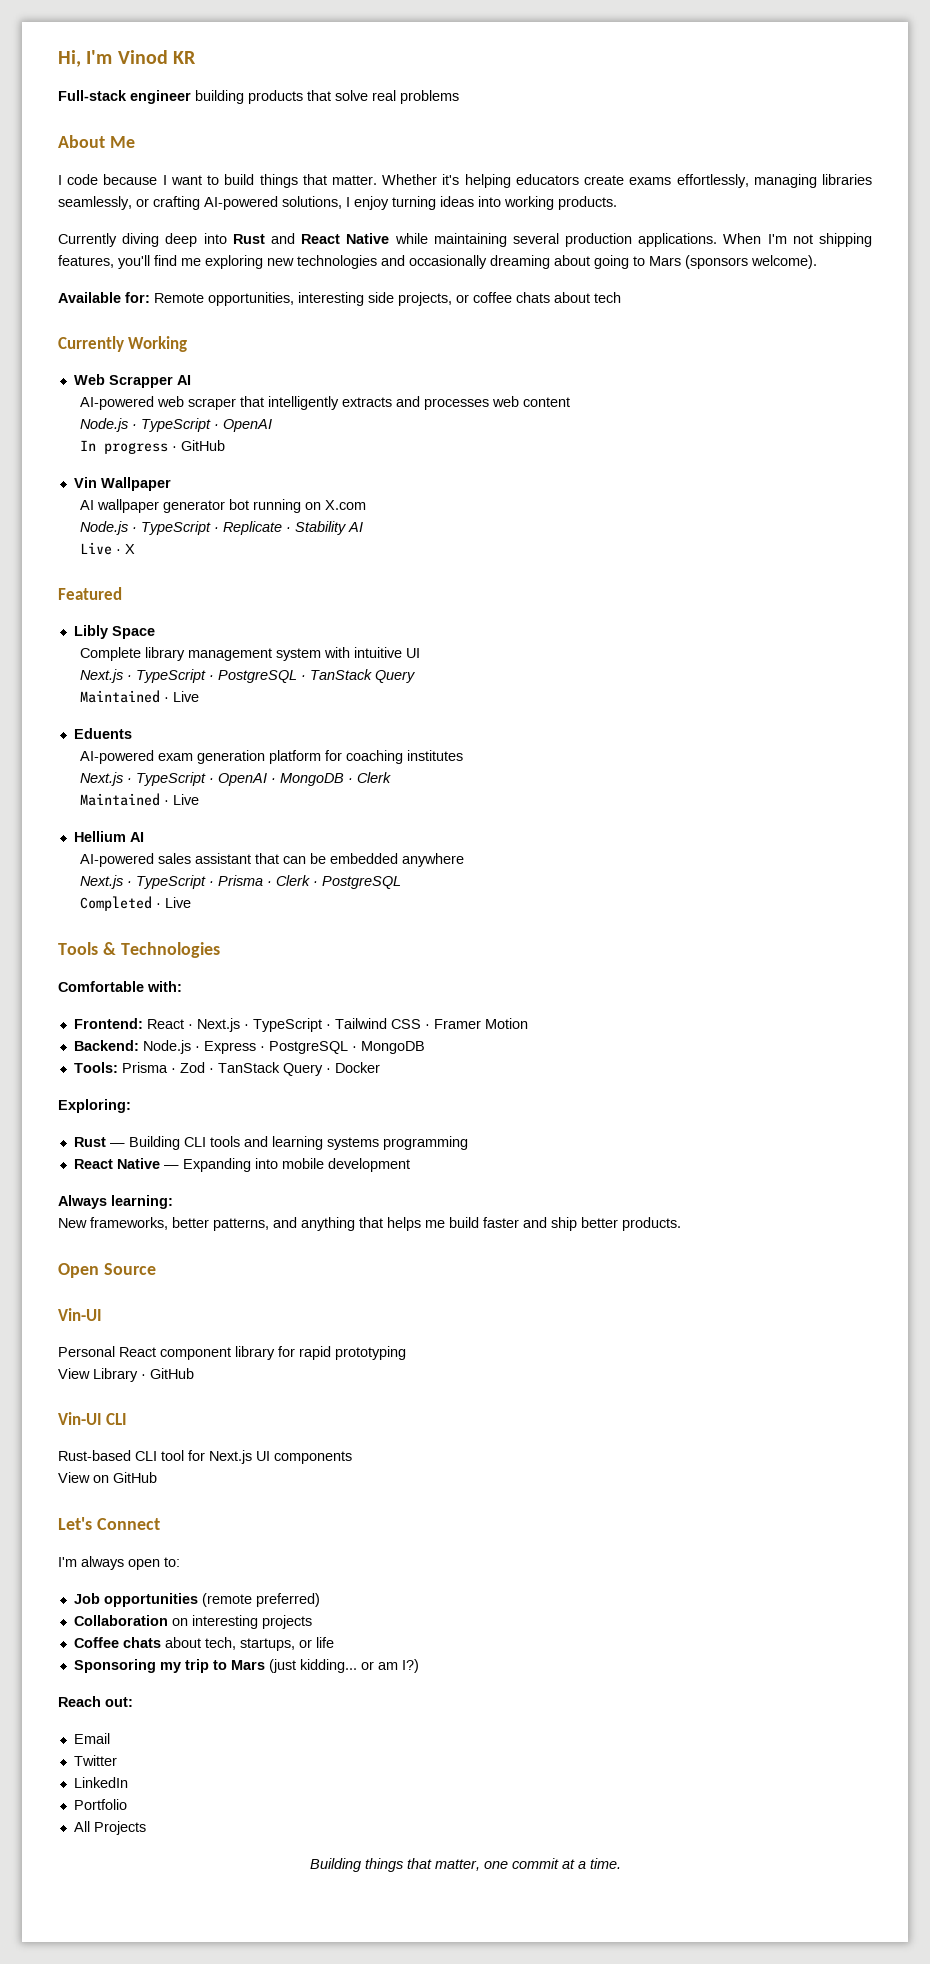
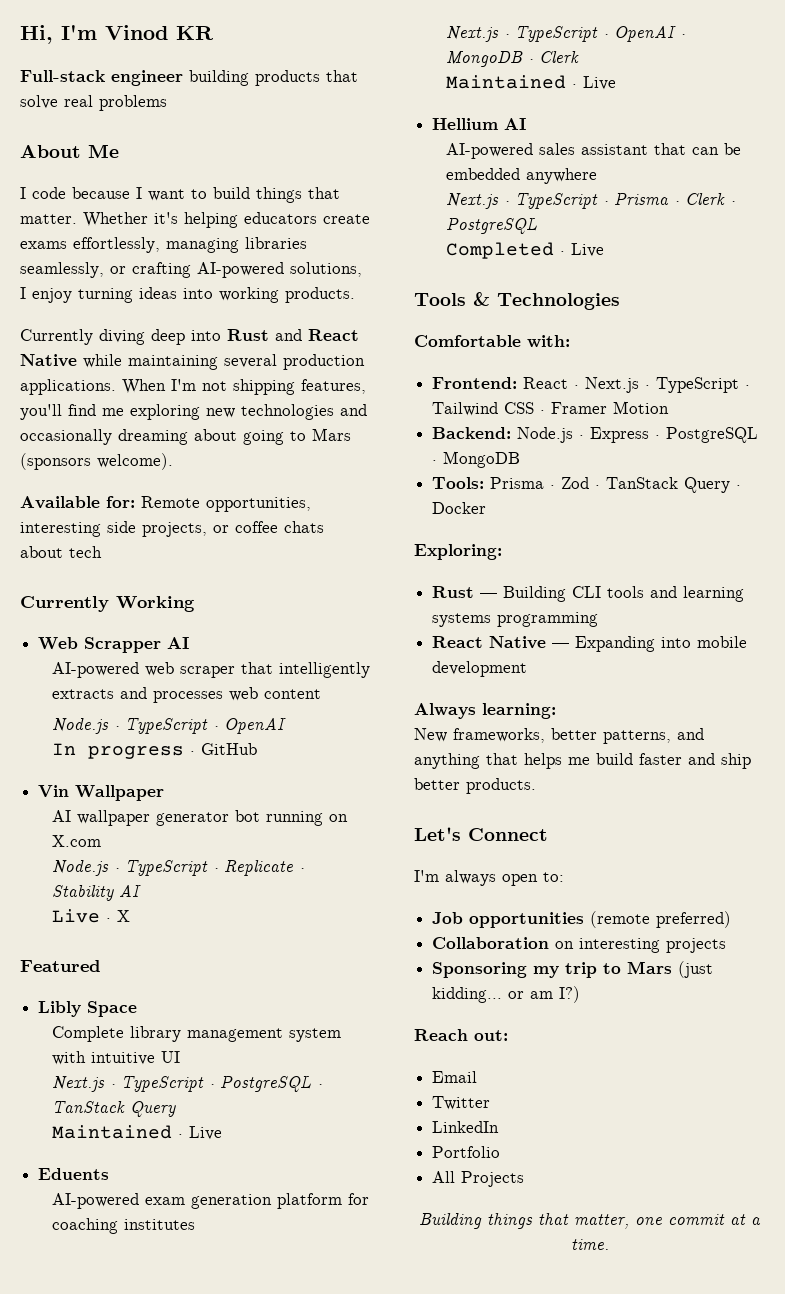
- Open Source
- Vin-UI
- Personal React component library for rapid prototyping
- View Library · GitHub
- Vin-UI CLI
- Rust-based CLI tool for Next.js UI components
- View on GitHub
- Coffee chats about tech, startups, or life

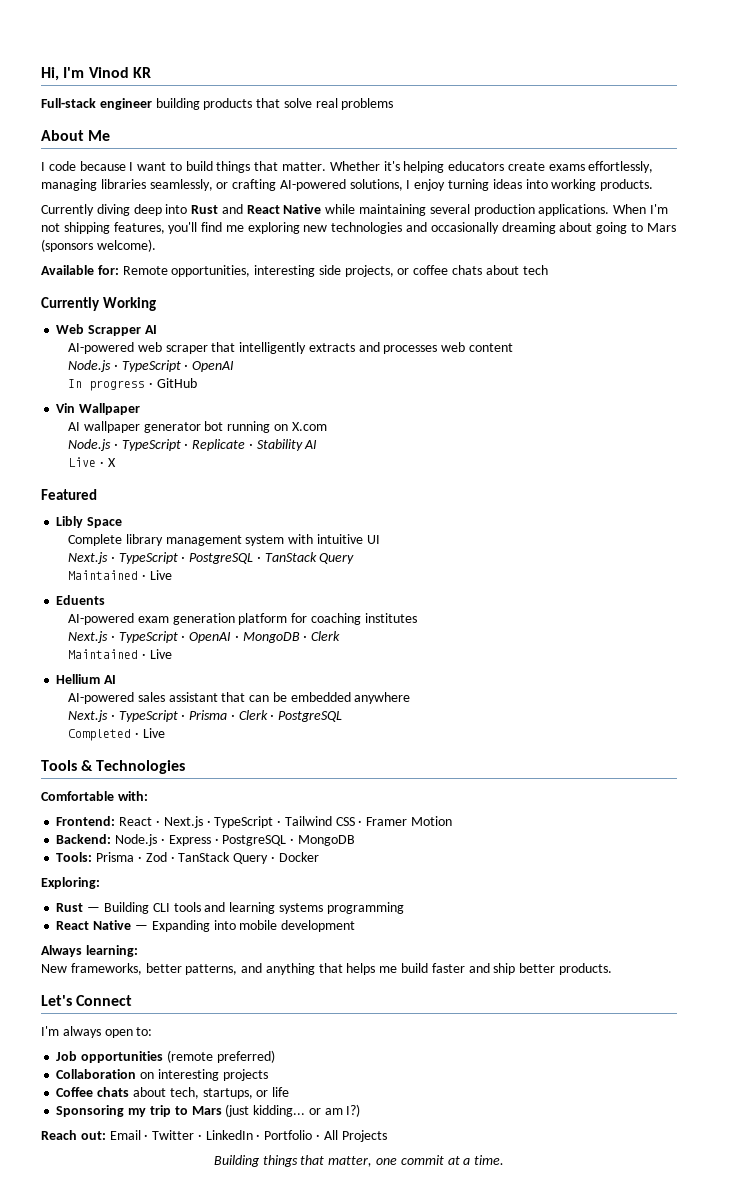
+ Coffee chats about tech, startups, or life
- Reach out:
- Email
- Twitter
- LinkedIn
- Portfolio
- All Projects
+ Reach out: Email · Twitter · LinkedIn · Portfolio · All Projects

